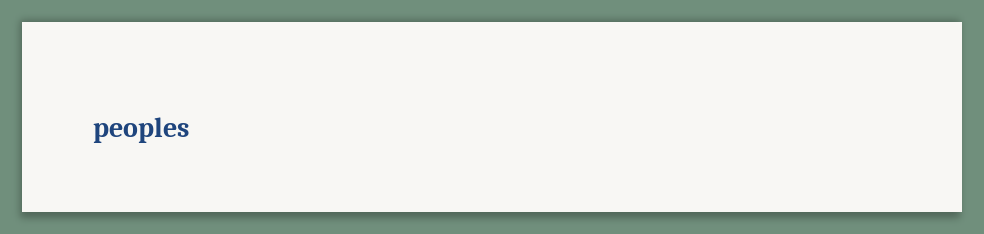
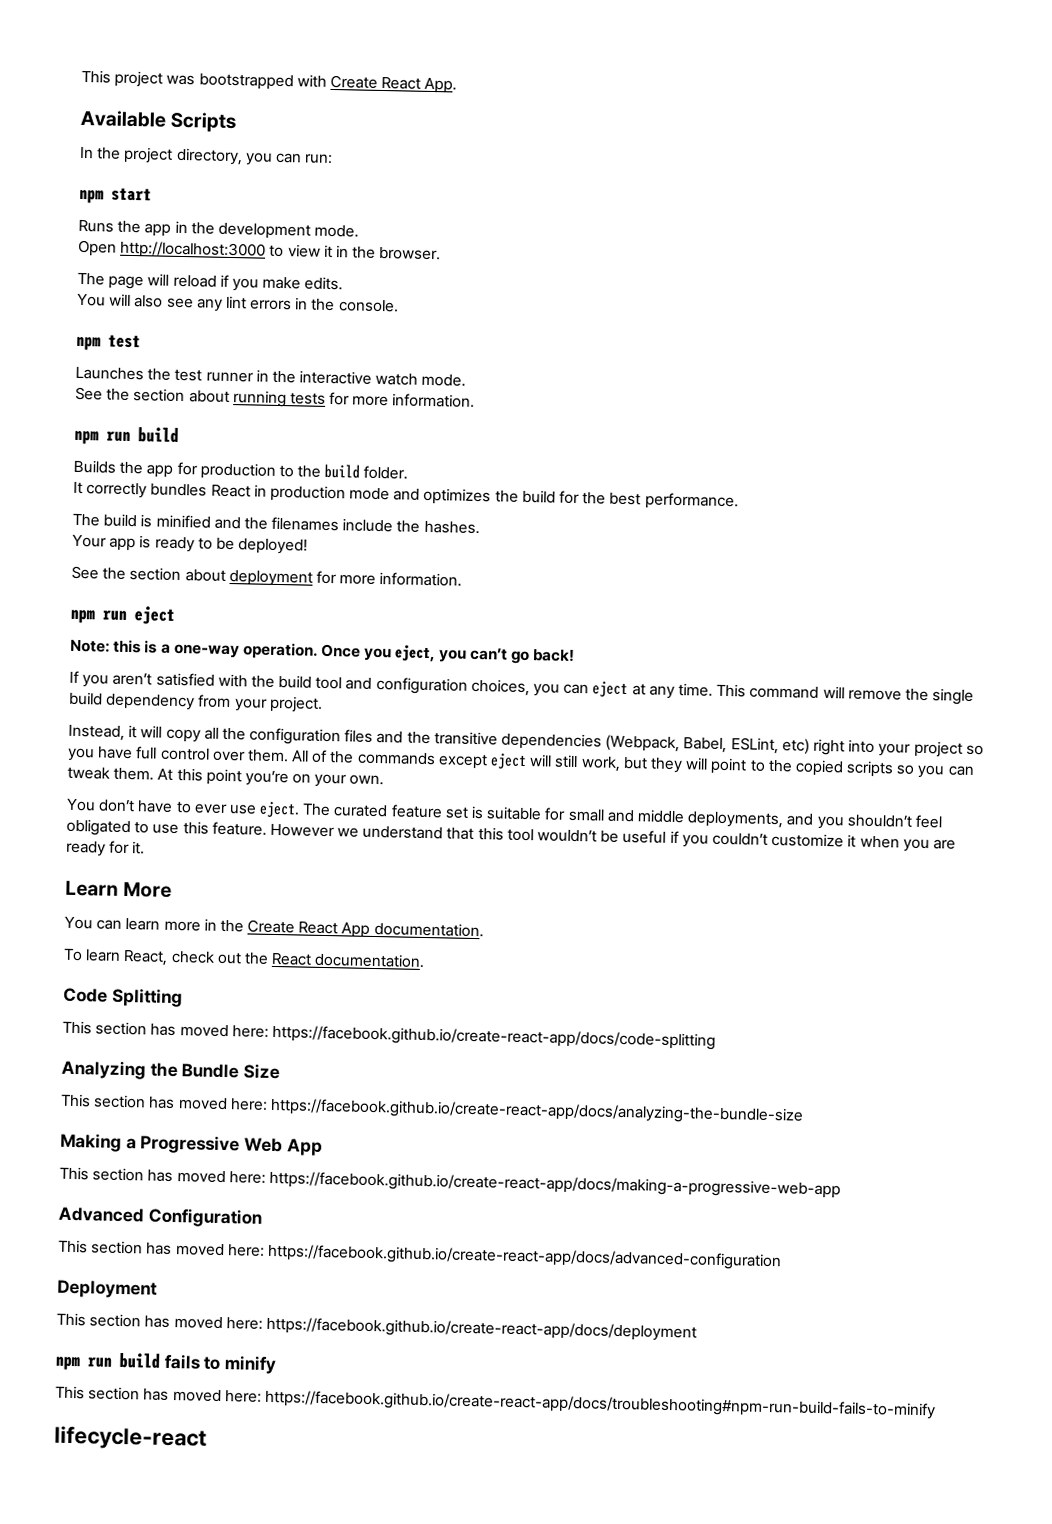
- peoples
+ This project was bootstrapped with Create React App.
+ Available Scripts
+ In the project directory, you can run:
+ npm start
+ Runs the app in the development mode.
+ Open http://localhost:3000 to view it in the browser.
+ The page will reload if you make edits.
+ You will also see any lint errors in the console.
+ npm test
+ Launches the test runner in the interactive watch mode.
+ See the section about running tests for more information.
+ npm run build
+ Builds the app for production to the build folder.
+ It correctly bundles React in production mode and optimizes the build for the best performance.
+ The build is minified and the filenames include the hashes.
+ Your app is ready to be deployed!
+ See the section about deployment for more information.
+ npm run eject
+ Note: this is a one-way operation. Once you eject, you can’t go back!
+ If you aren’t satisfied with the build tool and configuration choices, you can eject at any time. This command will remove the single build dependency from your project.
+ Instead, it will copy all the configuration files and the transitive dependencies (Webpack, Babel, ESLint, etc) right into your project so you have full control over them. All of the commands except eject will still work, but they will point to the copied scripts so you can tweak them. At this point you’re on your own.
+ You don’t have to ever use eject. The curated feature set is suitable for small and middle deployments, and you shouldn’t feel obligated to use this feature. However we understand that this tool wouldn’t be useful if you couldn’t customize it when you are ready for it.
+ Learn More
+ You can learn more in the Create React App documentation.
+ To learn React, check out the React documentation.
+ Code Splitting
+ This section has moved here: https://facebook.github.io/create-react-app/docs/code-splitting
+ Analyzing the Bundle Size
+ This section has moved here: https://facebook.github.io/create-react-app/docs/analyzing-the-bundle-size
+ Making a Progressive Web App
+ This section has moved here: https://facebook.github.io/create-react-app/docs/making-a-progressive-web-app
+ Advanced Configuration
+ This section has moved here: https://facebook.github.io/create-react-app/docs/advanced-configuration
+ Deployment
+ This section has moved here: https://facebook.github.io/create-react-app/docs/deployment
+ npm run build fails to minify
+ This section has moved here: https://facebook.github.io/create-react-app/docs/troubleshooting#npm-run-build-fails-to-minify
+ lifecycle-react

